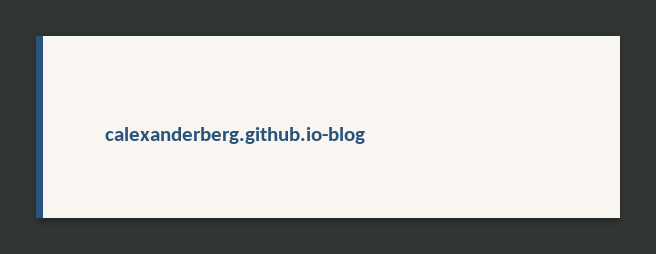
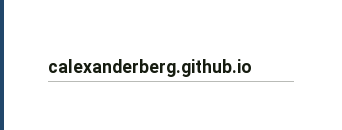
- calexanderberg.github.io-blog
+ calexanderberg.github.io

